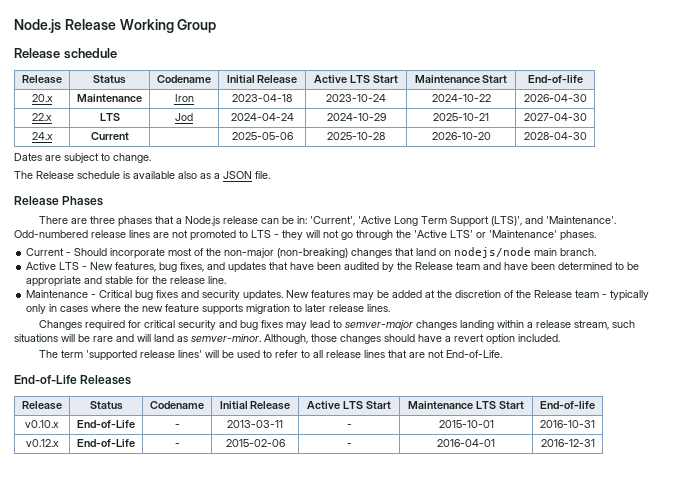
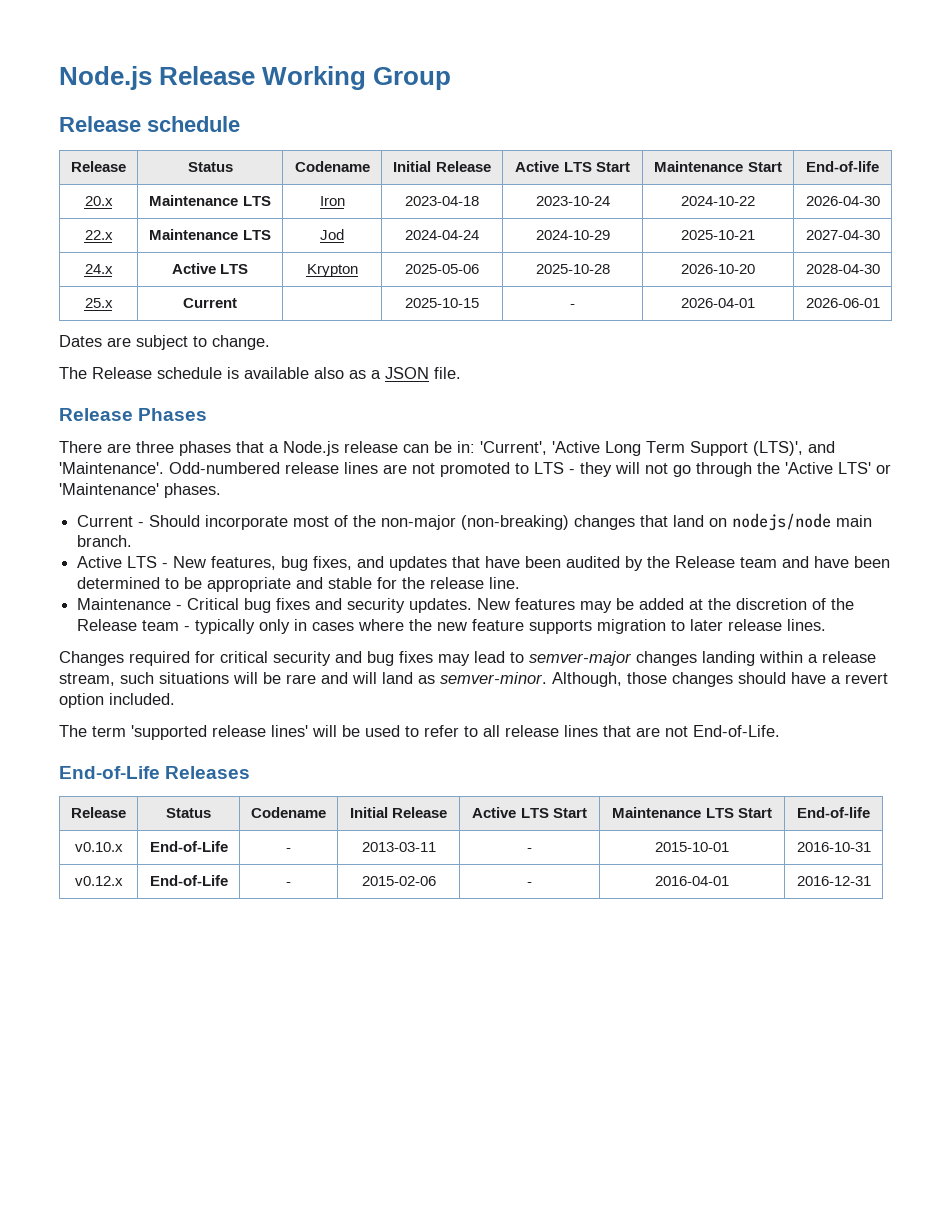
- 20.x | Maintenance | Iron | 2023-04-18 | 2023-10-24 | 2024-10-22 | 2026-04-30
+ 20.x | Maintenance LTS | Iron | 2023-04-18 | 2023-10-24 | 2024-10-22 | 2026-04-30
- 22.x | LTS | Jod | 2024-04-24 | 2024-10-29 | 2025-10-21 | 2027-04-30
+ 22.x | Maintenance LTS | Jod | 2024-04-24 | 2024-10-29 | 2025-10-21 | 2027-04-30
- 24.x | Current | | 2025-05-06 | 2025-10-28 | 2026-10-20 | 2028-04-30
+ 24.x | Active LTS | Krypton | 2025-05-06 | 2025-10-28 | 2026-10-20 | 2028-04-30
+ 25.x | Current | | 2025-10-15 | - | 2026-04-01 | 2026-06-01

